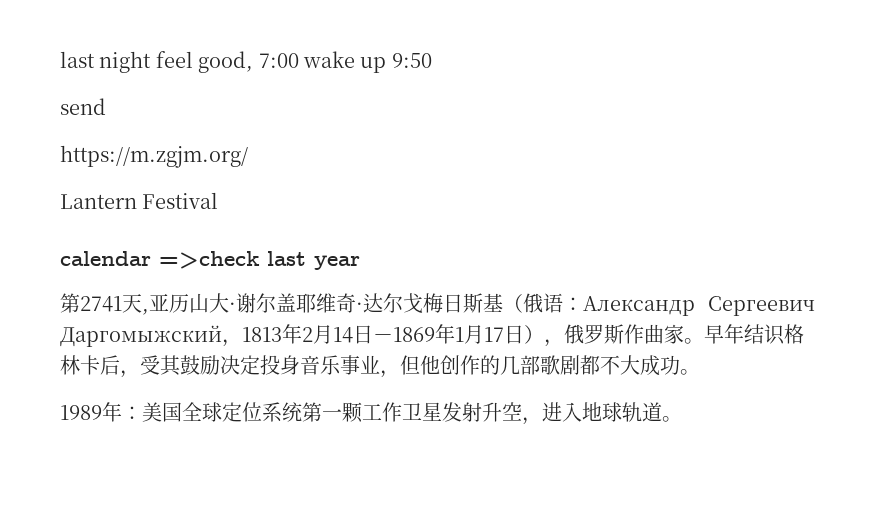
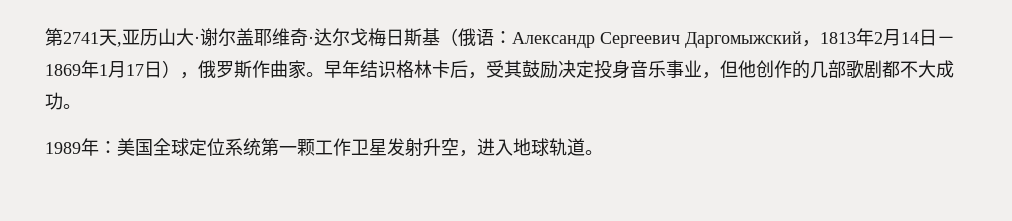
- last night feel good, 7:00 wake up 9:50
- send
- https://m.zgjm.org/
- Lantern Festival
- calendar =>check last year

